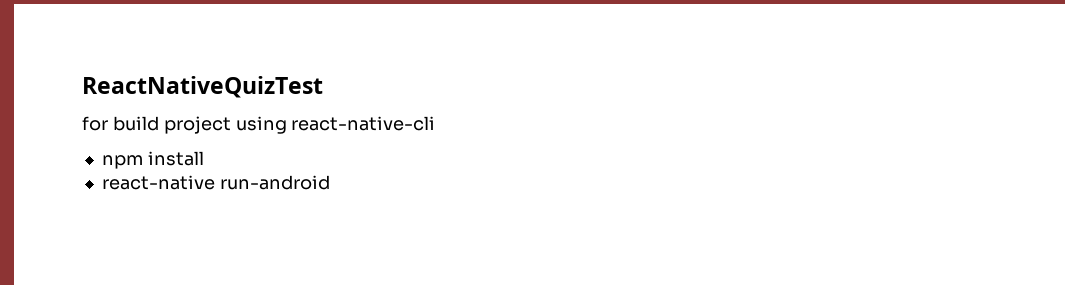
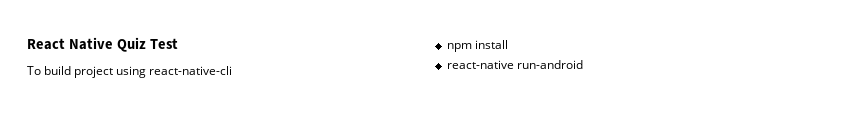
- ReactNativeQuizTest
- for build project using react-native-cli
+ React Native Quiz Test
+ To build project using react-native-cli

